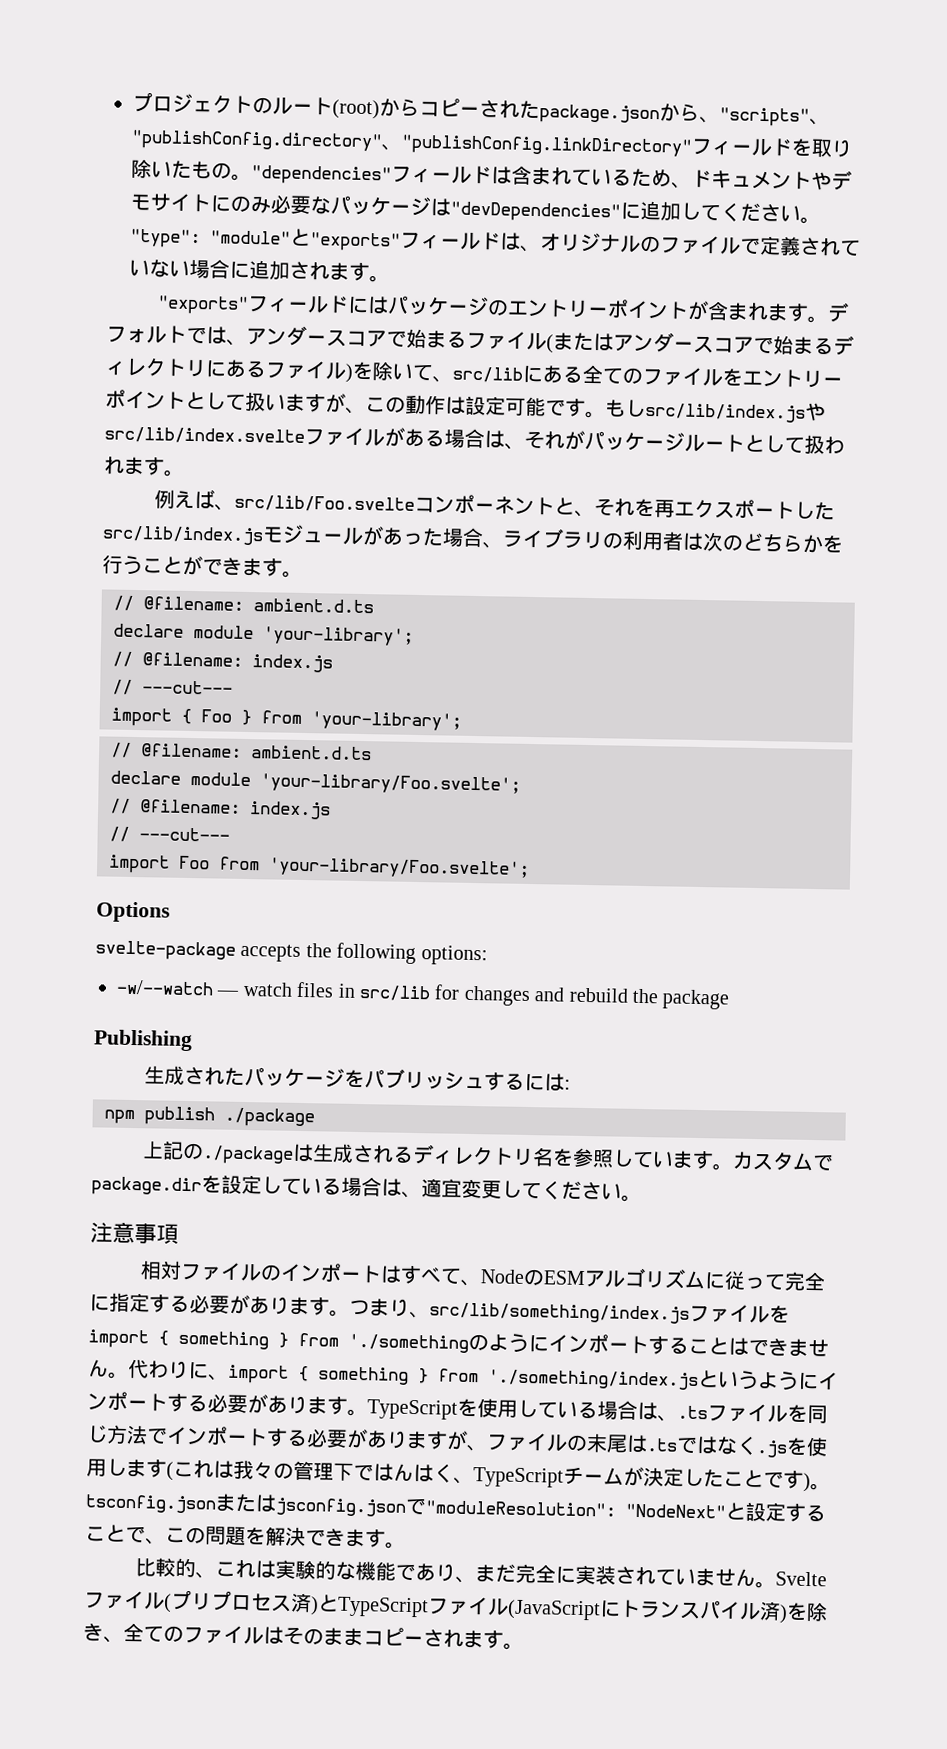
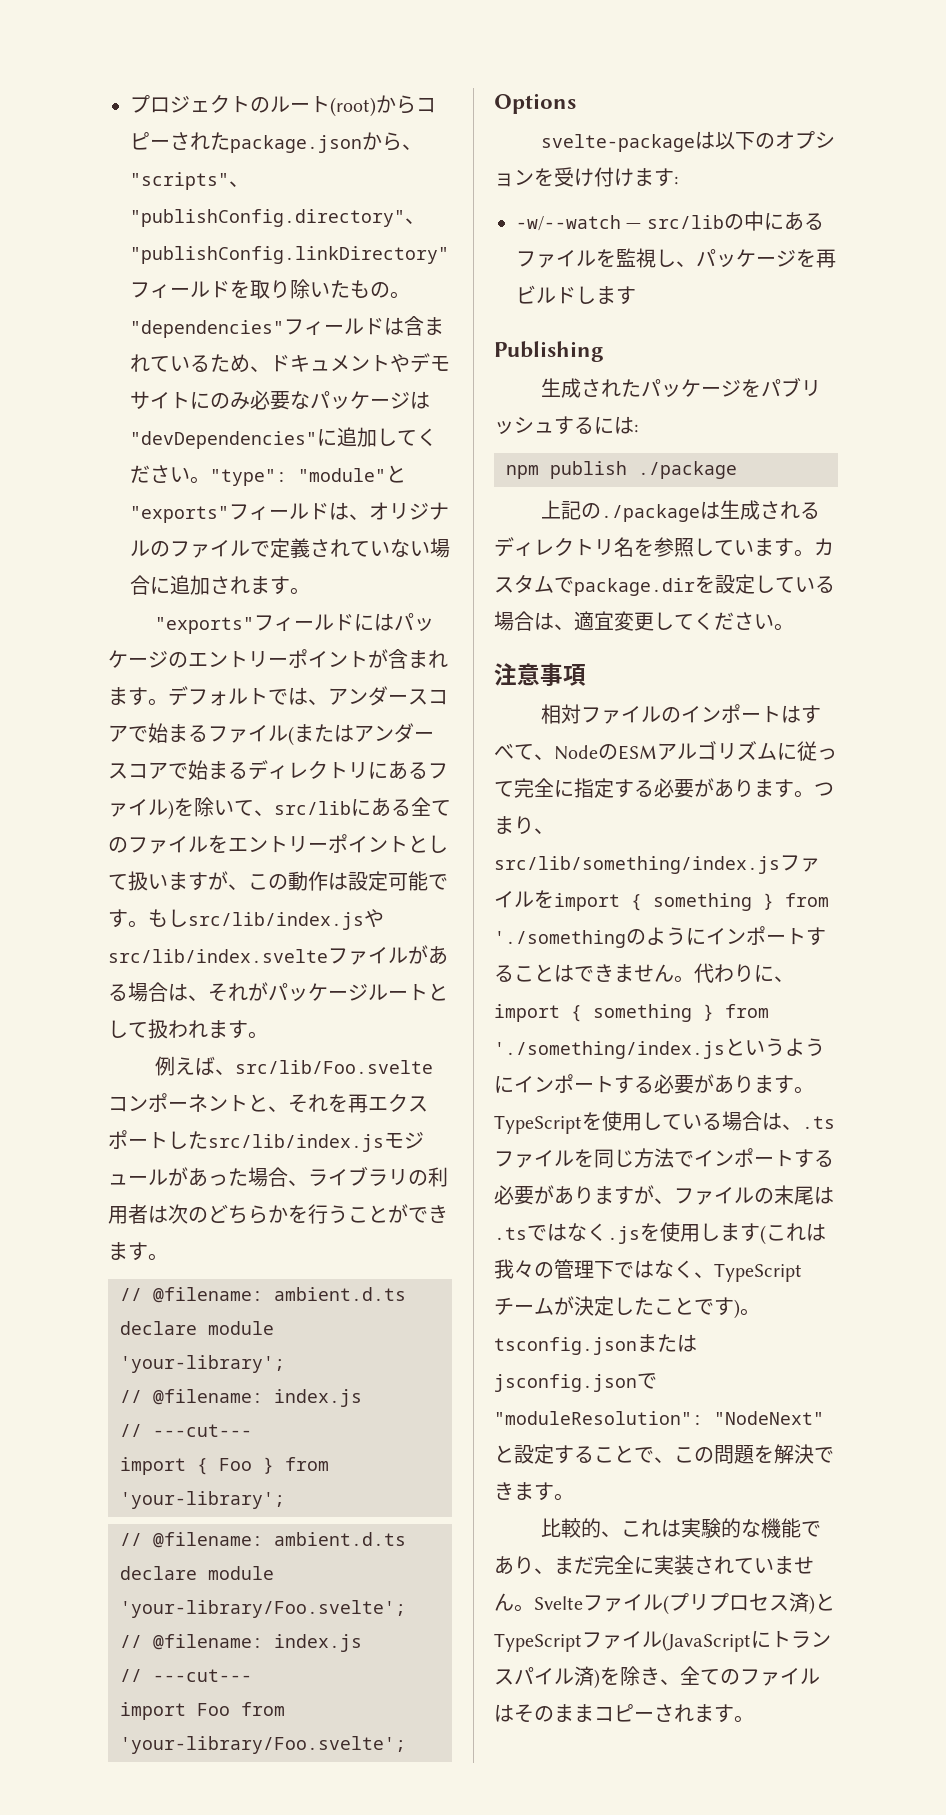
- svelte-package accepts the following options:
- -w/--watch — watch files in src/lib for changes and rebuild the package
+ svelte-packageは以下のオプションを受け付けます:
+ -w/--watch — src/libの中にあるファイルを監視し、パッケージを再ビルドします
- TypeScriptを使用している場合は、.tsファイルを同じ方法でインポートする必要がありますが、ファイルの末尾は.tsではなく.jsを使用します(これは我々の管理下ではんはく、TypeScriptチームが決定したことです)。tsconfig.jsonまたはjsconfig.jsonで"moduleResolution":
+ TypeScriptを使用している場合は、.tsファイルを同じ方法でインポートする必要がありますが、ファイルの末尾は.tsではなく.jsを使用します(これは我々の管理下ではなく、TypeScriptチームが決定したことです)。tsconfig.jsonまたはjsconfig.jsonで"moduleResolution":

